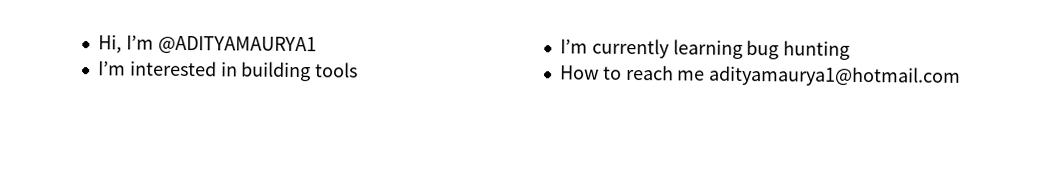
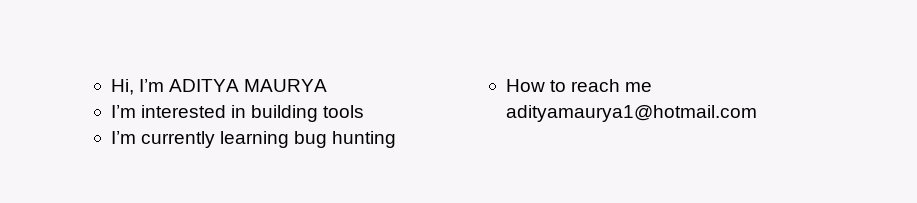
- Hi, I’m @ADITYAMAURYA1
+ Hi, I’m ADITYA MAURYA

